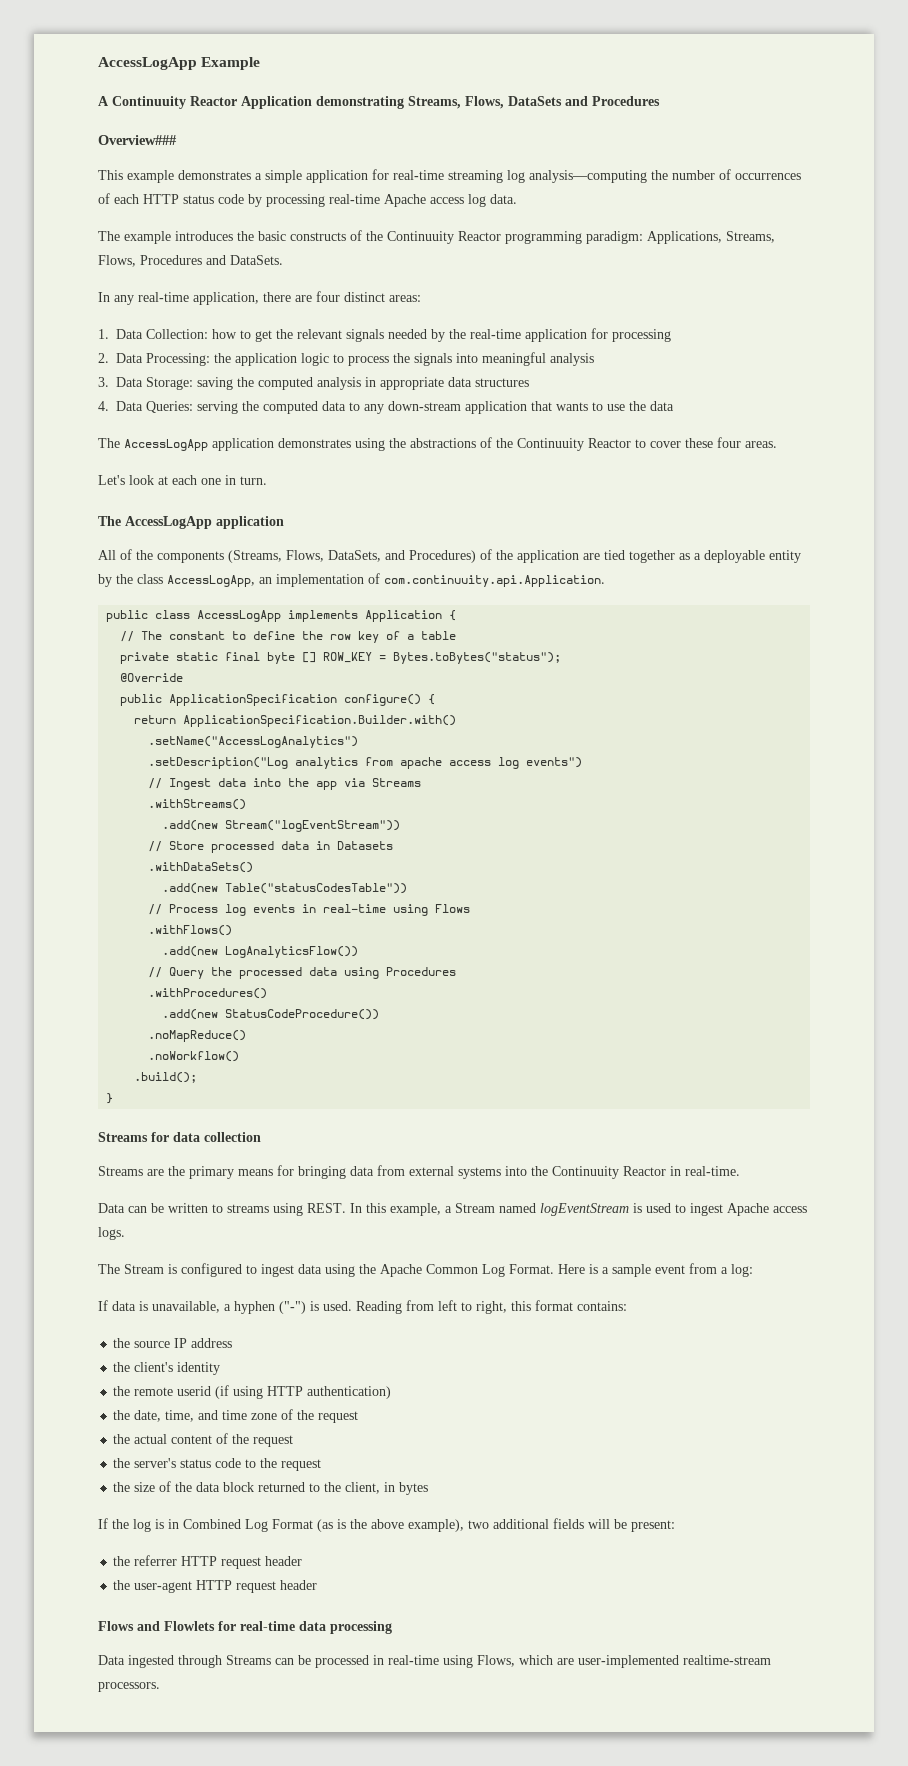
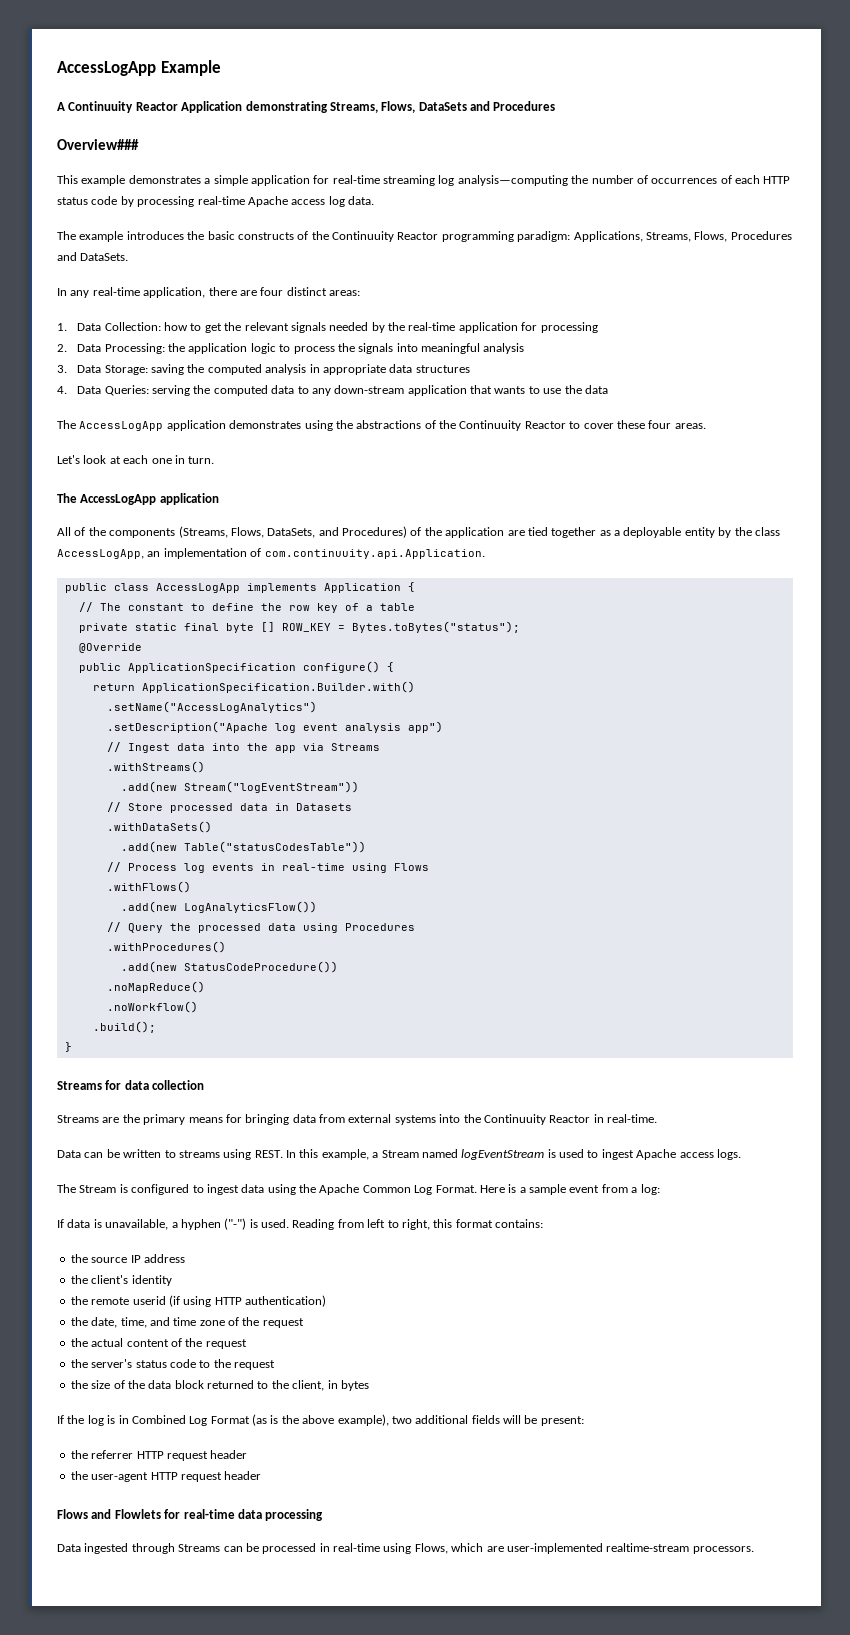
- .setDescription("Log analytics from apache access log events")
+ .setDescription("Apache log event analysis app")

